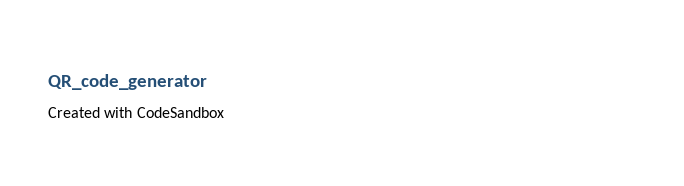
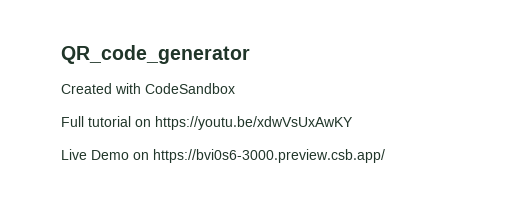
+ Full tutorial on https://youtu.be/xdwVsUxAwKY
+ Live Demo on https://bvi0s6-3000.preview.csb.app/

